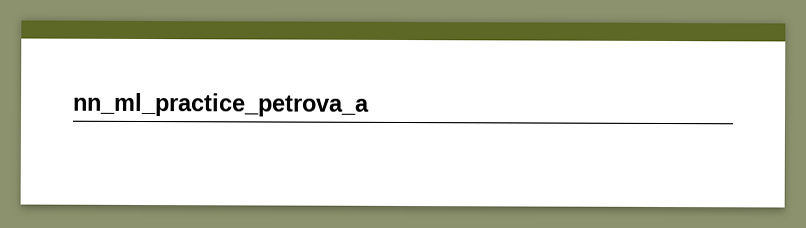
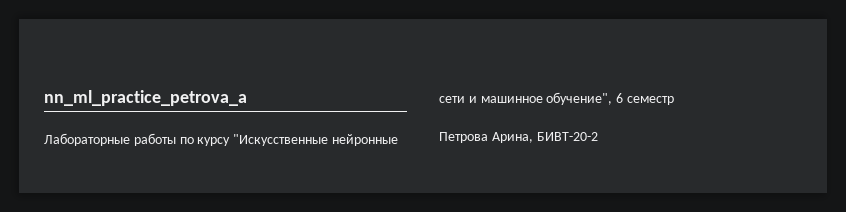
+ Лабораторные работы по курсу "Искусственные нейронные сети и машинное обучение", 6 семестр
+ Петрова Арина, БИВТ-20-2

